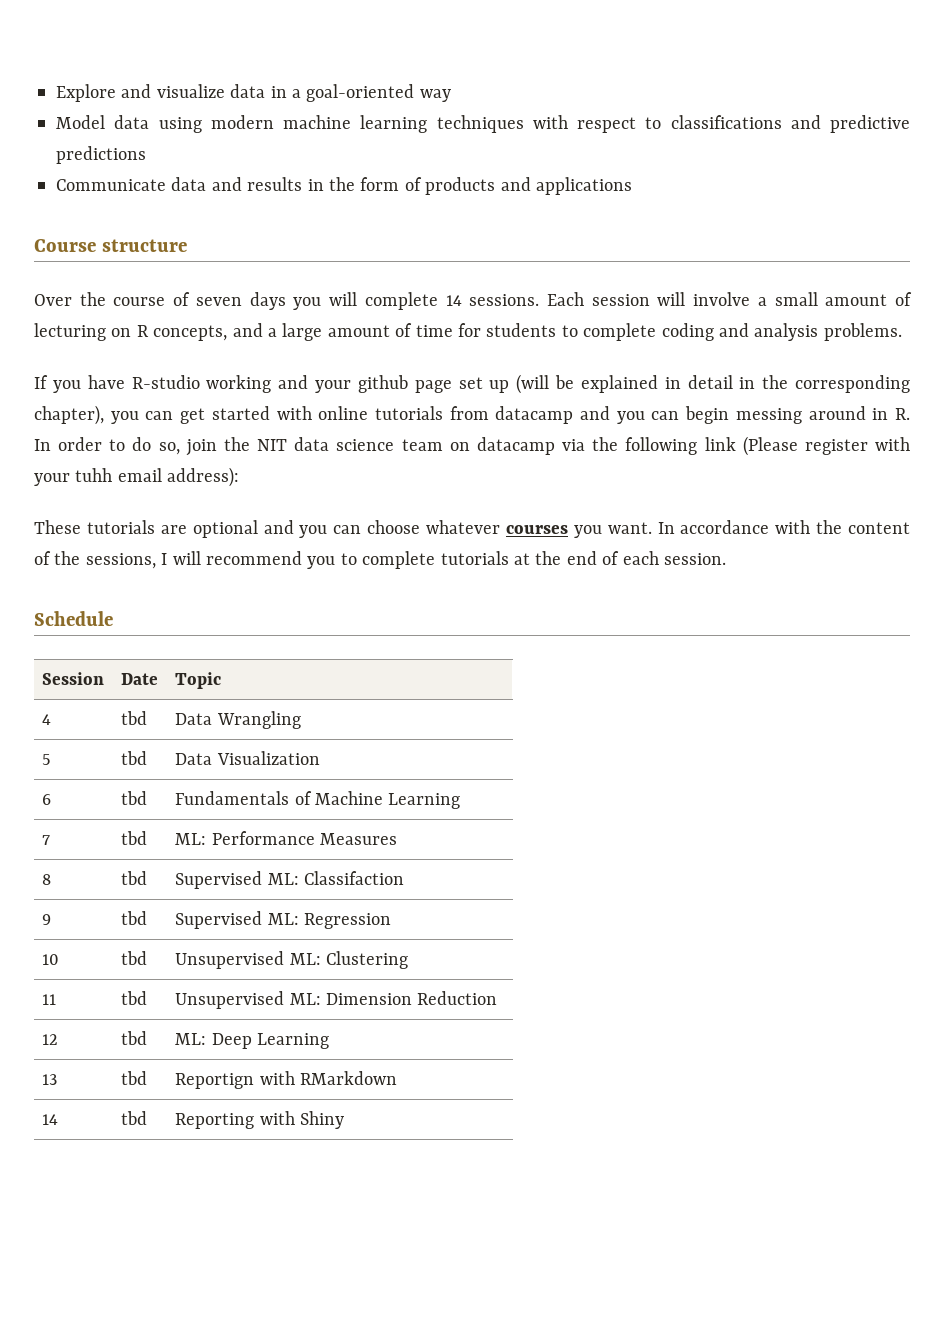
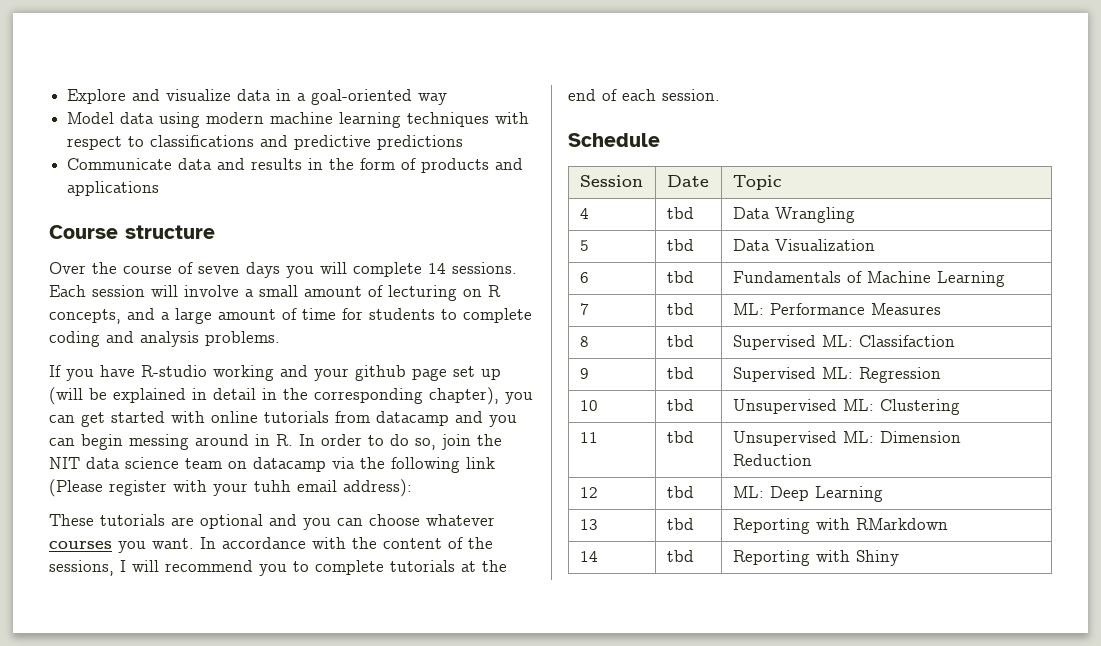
- 13 | tbd | Reportign with RMarkdown
+ 13 | tbd | Reporting with RMarkdown

